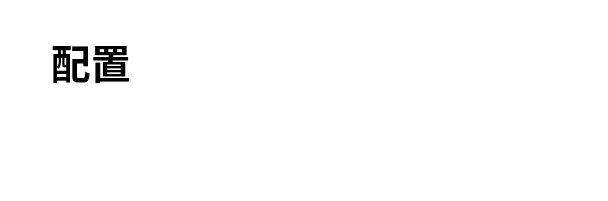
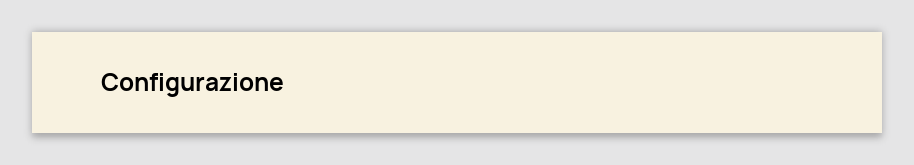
- 配置
+ Configurazione

